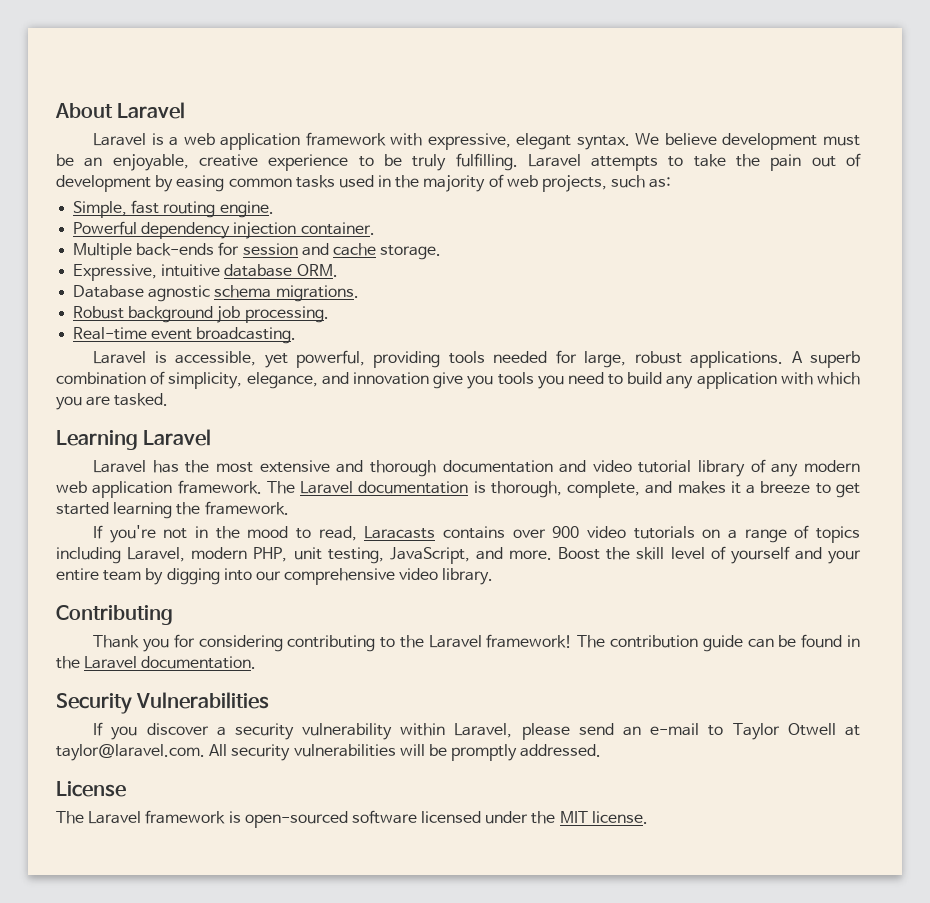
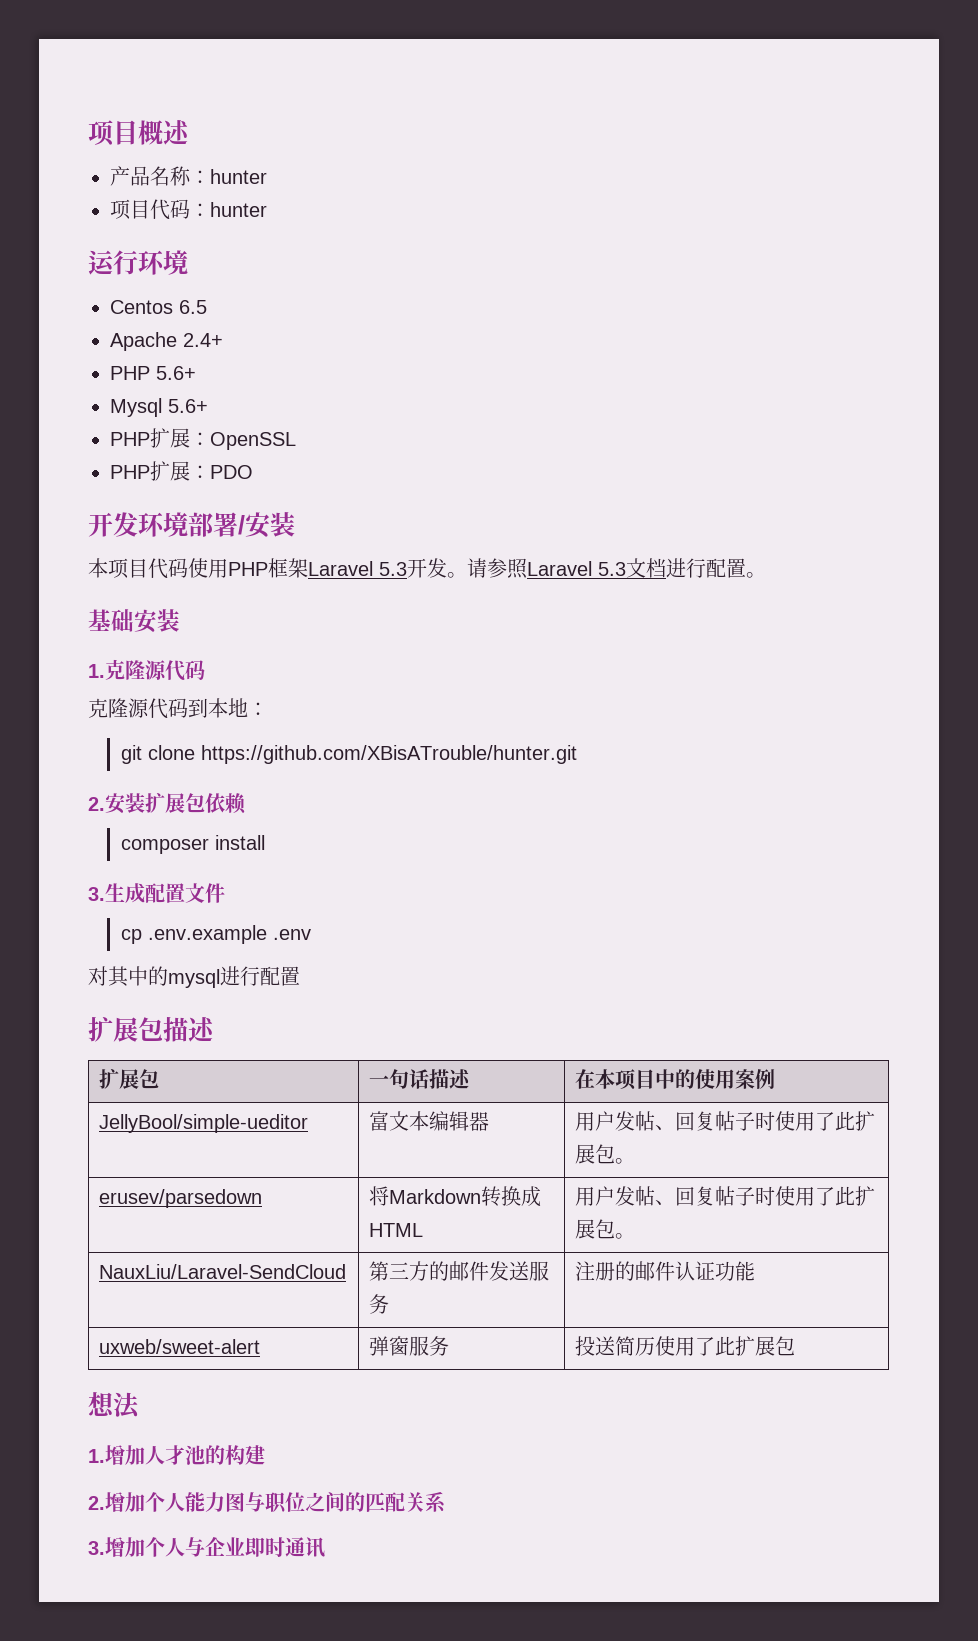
- About Laravel
- Laravel is a web application framework with expressive, elegant syntax. We believe development must be an enjoyable, creative experience to be truly fulfilling. Laravel attempts to take the pain out of development by easing common tasks used in the majority of web projects, such as:
- Simple, fast routing engine.
- Powerful dependency injection container.
- Multiple back-ends for session and cache storage.
- Expressive, intuitive database ORM.
- Database agnostic schema migrations.
- Robust background job processing.
- Real-time event broadcasting.
- Laravel is accessible, yet powerful, providing tools needed for large, robust applications. A superb combination of simplicity, elegance, and innovation give you tools you need to build any application with which you are tasked.
- Learning Laravel
- Laravel has the most extensive and thorough documentation and video tutorial library of any modern web application framework. The Laravel documentation is thorough, complete, and makes it a breeze to get started learning the framework.
- If you're not in the mood to read, Laracasts contains over 900 video tutorials on a range of topics including Laravel, modern PHP, unit testing, JavaScript, and more. Boost the skill level of yourself and your entire team by digging into our comprehensive video library.
- Contributing
- Thank you for considering contributing to the Laravel framework! The contribution guide can be found in the Laravel documentation.
- Security Vulnerabilities
- If you discover a security vulnerability within Laravel, please send an e-mail to Taylor Otwell at taylor@laravel.com. All security vulnerabilities will be promptly addressed.
- License
- The Laravel framework is open-sourced software licensed under the MIT license.
+ 项目概述
+ 产品名称：hunter
+ 项目代码：hunter
+ 运行环境
+ Centos 6.5
+ Apache 2.4+
+ PHP 5.6+
+ Mysql 5.6+
+ PHP扩展：OpenSSL
+ PHP扩展：PDO
+ 开发环境部署/安装
+ 本项目代码使用PHP框架Laravel 5.3开发。请参照Laravel 5.3文档进行配置。
+ 基础安装
+ 1.克隆源代码
+ 克隆源代码到本地：
+ git clone https://github.com/XBisATrouble/hunter.git
+ 2.安装扩展包依赖
+ composer install
+ 3.生成配置文件
+ cp .env.example .env
+ 对其中的mysql进行配置
+ 扩展包描述
+ 扩展包 | 一句话描述 | 在本项目中的使用案例
+ JellyBool/simple-ueditor | 富文本编辑器 | 用户发帖、回复帖子时使用了此扩展包。
+ erusev/parsedown | 将Markdown转换成HTML | 用户发帖、回复帖子时使用了此扩展包。
+ NauxLiu/Laravel-SendCloud | 第三方的邮件发送服务 | 注册的邮件认证功能
+ uxweb/sweet-alert | 弹窗服务 | 投送简历使用了此扩展包
+ 想法
+ 1.增加人才池的构建
+ 2.增加个人能力图与职位之间的匹配关系
+ 3.增加个人与企业即时通讯

